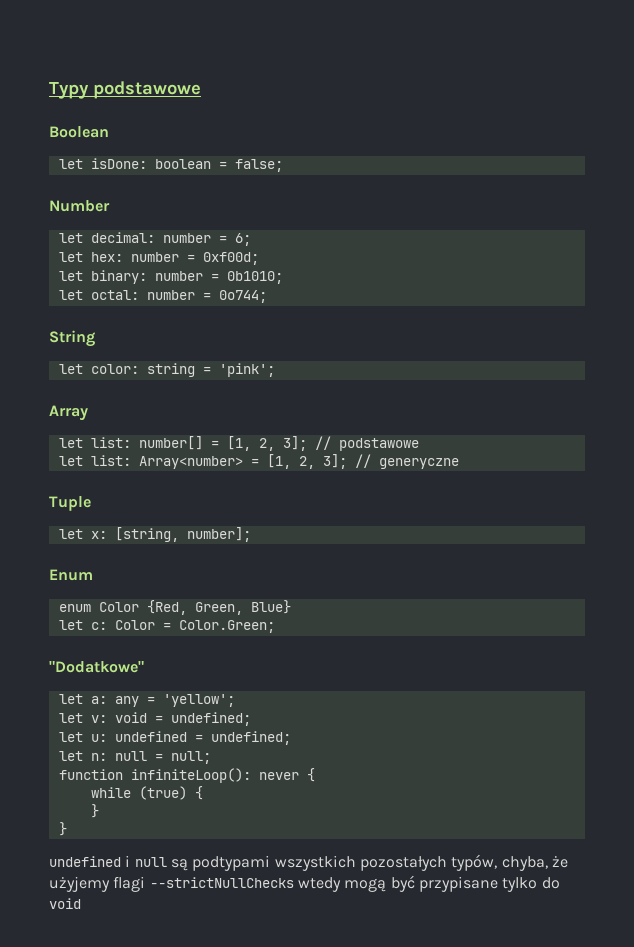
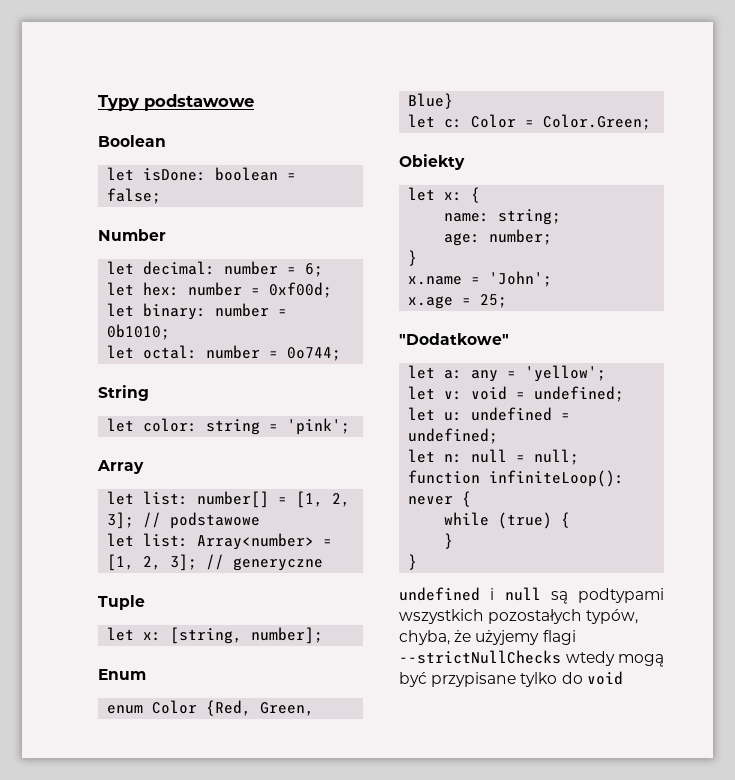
+ Obiekty
+ let x: {
+ name: string;
+ age: number;
+ }
+ x.name = 'John';
+ x.age = 25;

